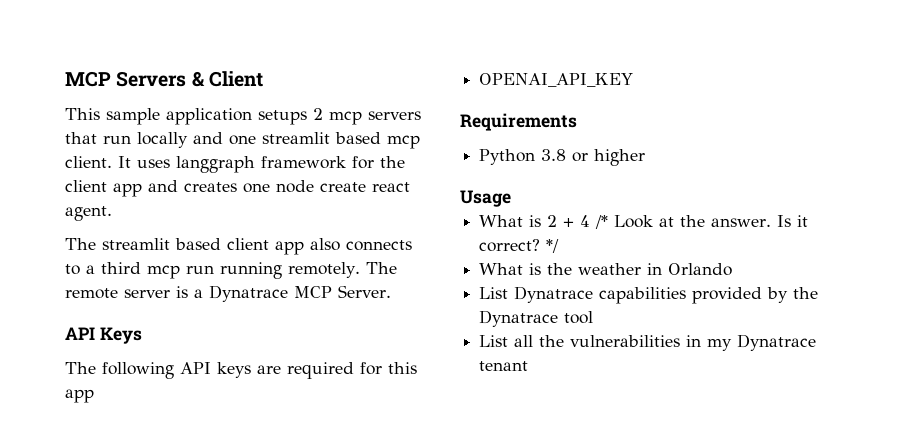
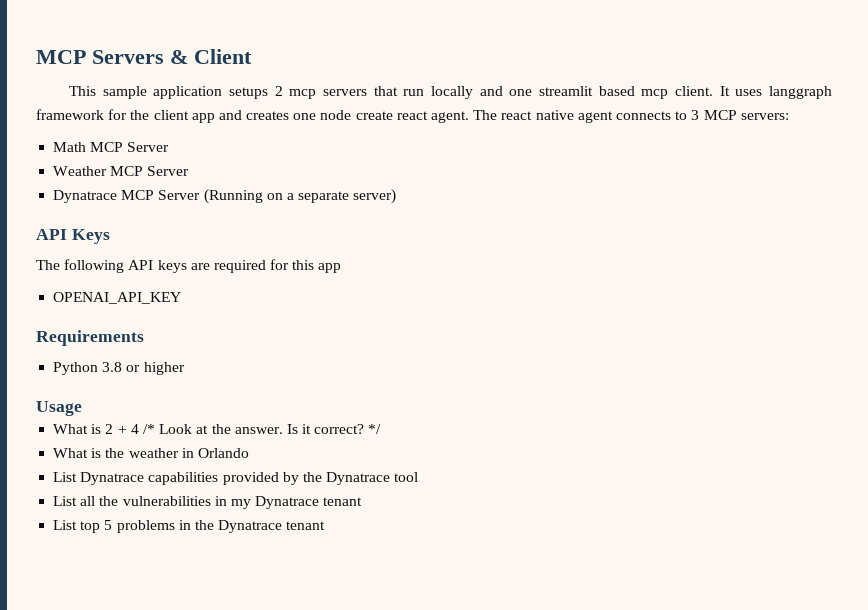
- It uses langgraph framework for the client app and creates one node create react agent.
- The streamlit based client app also connects to a third mcp run running remotely. The remote server is a Dynatrace MCP Server.
+ It uses langgraph framework for the client app and creates one node create react agent. The react native agent connects to 3 MCP servers:
+ Math MCP Server
+ Weather MCP Server
+ Dynatrace MCP Server (Running on a separate server)
+ List top 5 problems in the Dynatrace tenant

